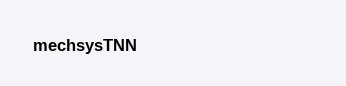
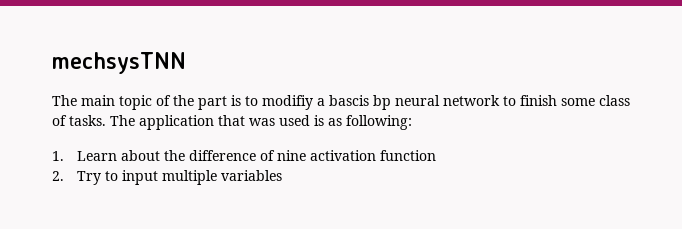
+ The main topic of the part is to modifiy a bascis bp neural network to finish some class of tasks. The application that was used is as following:
+ 1. Learn about the difference of nine activation function
+ 2. Try to input multiple variables

